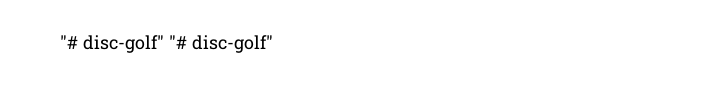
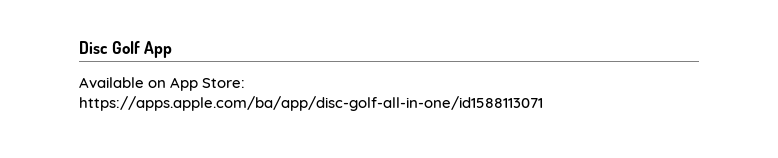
- "# disc-golf" "# disc-golf"
+ Disc Golf App
+ Available on App Store: https://apps.apple.com/ba/app/disc-golf-all-in-one/id1588113071

